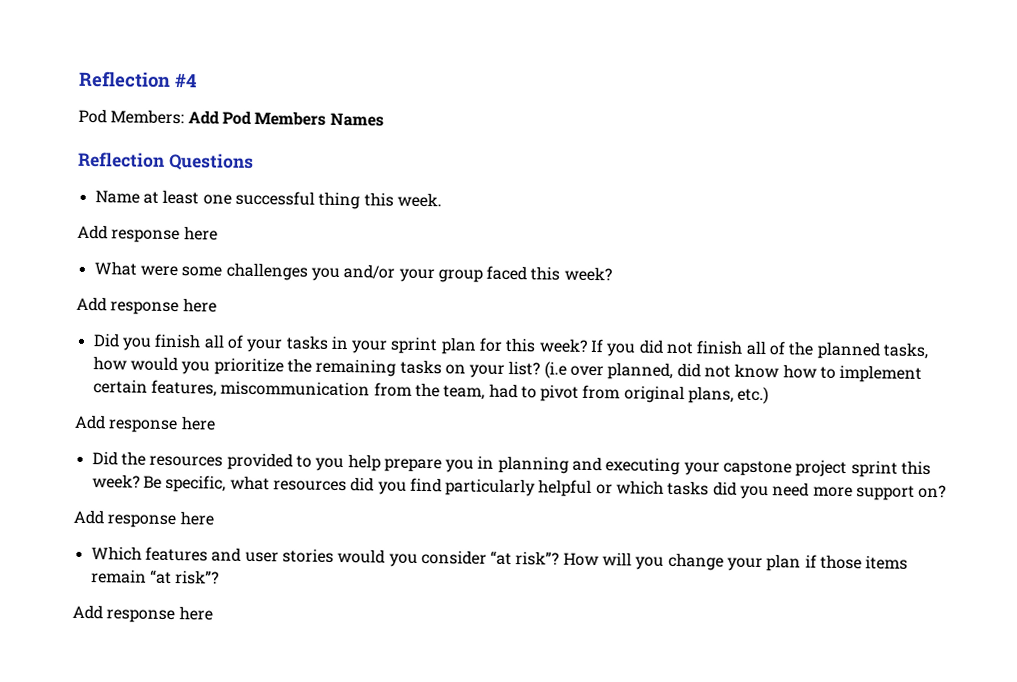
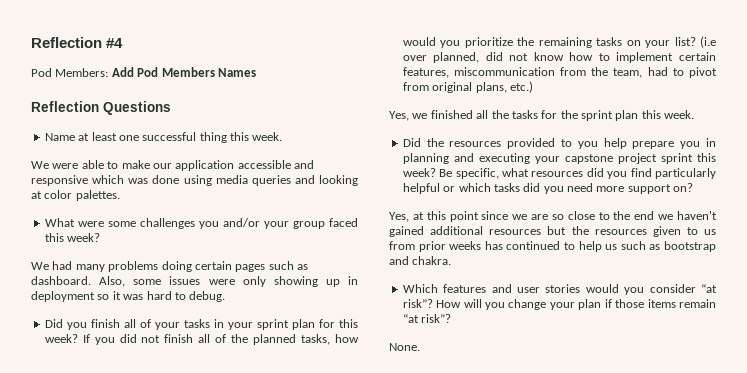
  Name at least one successful thing this week.
- Add response here
+ We were able to make our application accessible and responsive which was done using media queries and looking at color palettes.
  What were some challenges you and/or your group faced this week?
- Add response here
+ We had many problems doing certain pages such as dashboard. Also, some issues were only showing up in deployment so it was hard to debug.
  (i.e over planned, did not know how to implement certain features, miscommunication from the team, had to pivot from original plans, etc.)
- Add response here
+ Yes, we finished all the tasks for the sprint plan this week.
  Be specific, what resources did you find particularly helpful or which tasks did you need more support on?
- Add response here
+ Yes, at this point since we are so close to the end we haven't gained additional resources but the resources given to us from prior weeks has continued to help us such as bootstrap and chakra.
  How will you change your plan if those items remain “at risk”?
- Add response here
+ None.

